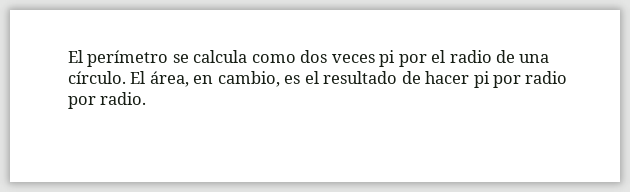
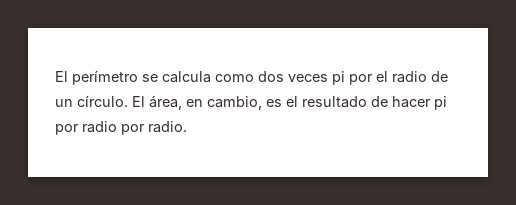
- El perímetro se calcula como dos veces pi por el radio de una círculo.
+ El perímetro se calcula como dos veces pi por el radio de un círculo.

